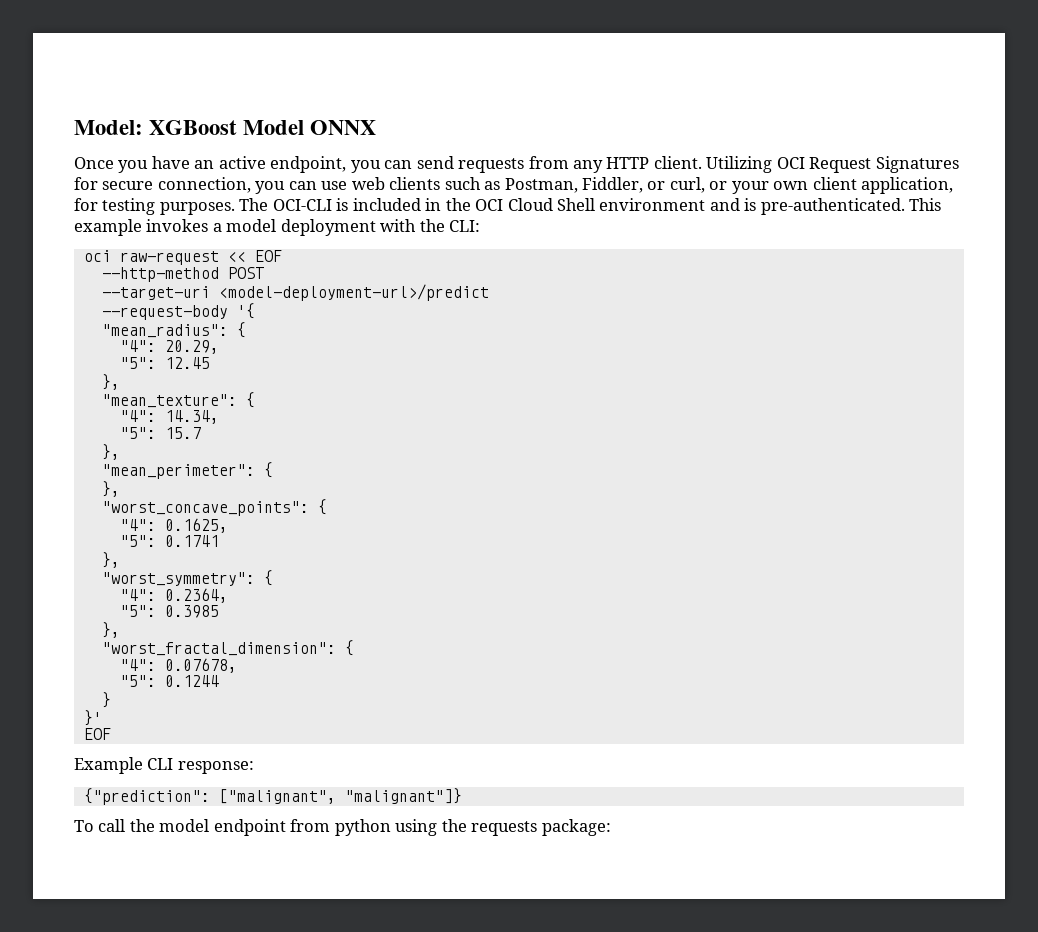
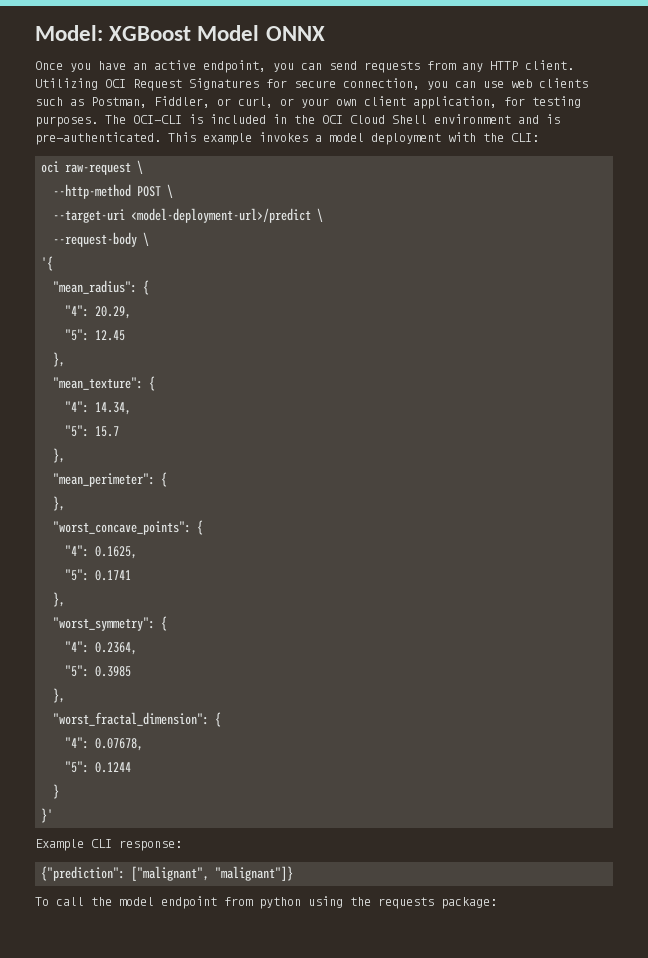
- oci raw-request << EOF
+ oci raw-request \
- --http-method POST
+ --http-method POST \
- --target-uri <model-deployment-url>/predict
+ --target-uri <model-deployment-url>/predict \
- --request-body '{
+ --request-body \
+ '{
  }'
- EOF

